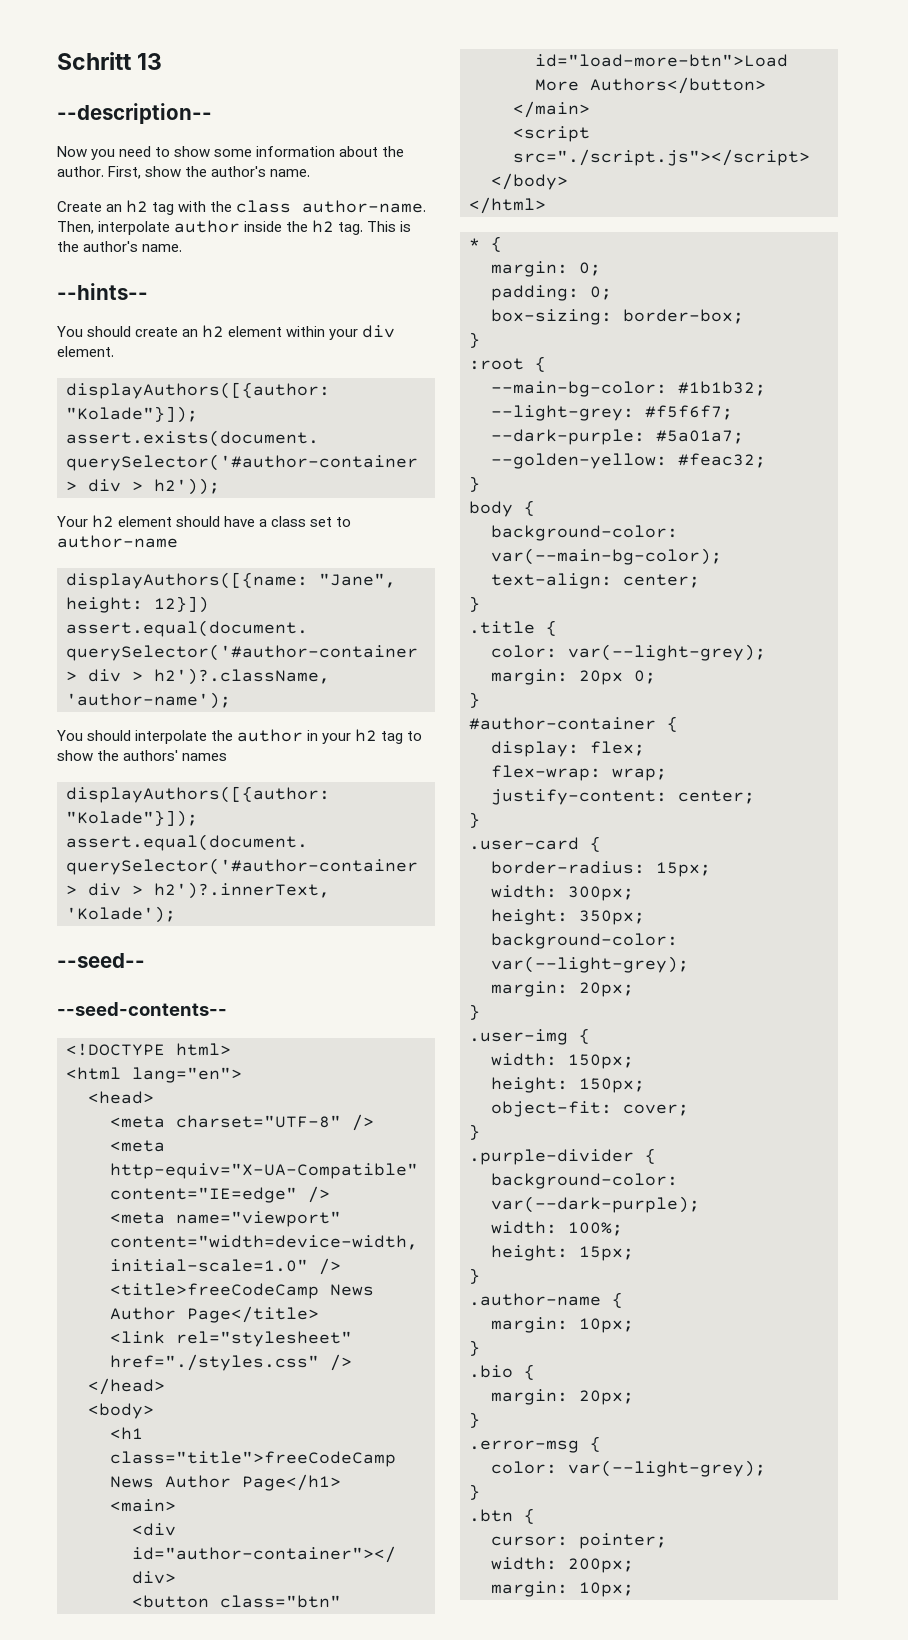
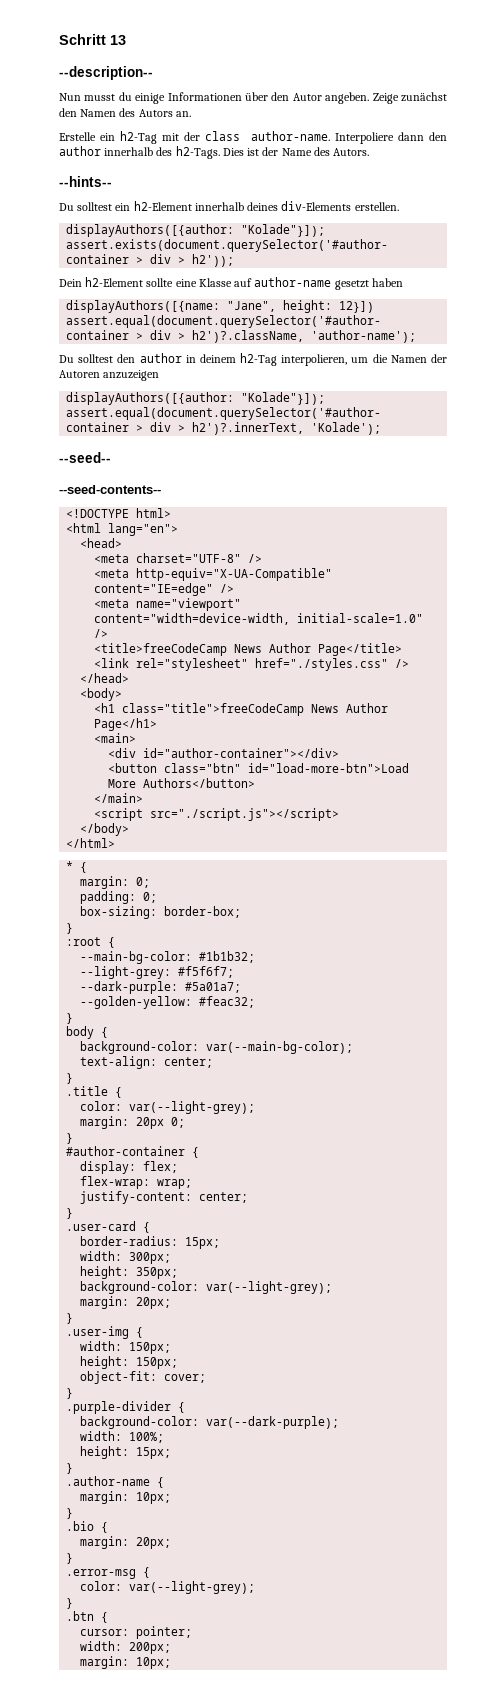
- Now you need to show some information about the author. First, show the author's name.
- Create an h2 tag with the class author-name. Then, interpolate author inside the h2 tag. This is the author's name.
+ Nun musst du einige Informationen über den Autor angeben. Zeige zunächst den Namen des Autors an.
+ Erstelle ein h2-Tag mit der class author-name. Interpoliere dann den author innerhalb des h2-Tags. Dies ist der Name des Autors.
  --hints--
- You should create an h2 element within your div element.
+ Du solltest ein h2-Element innerhalb deines div-Elements erstellen.
- Your h2 element should have a class set to author-name
+ Dein h2-Element sollte eine Klasse auf author-name gesetzt haben
- You should interpolate the author in your h2 tag to show the authors' names
+ Du solltest den author in deinem h2-Tag interpolieren, um die Namen der Autoren anzuzeigen

